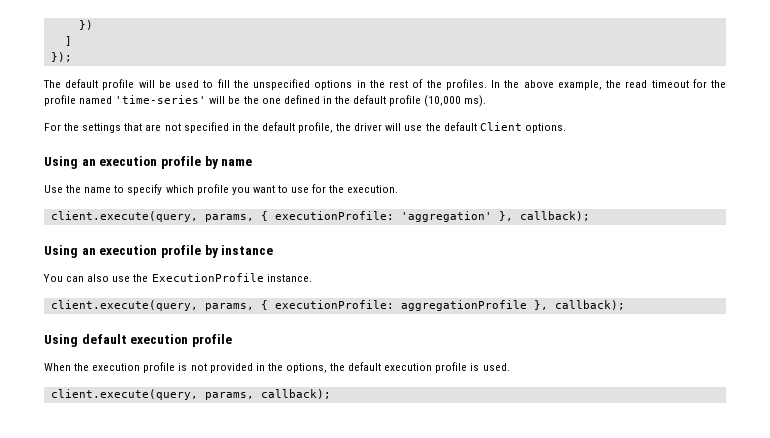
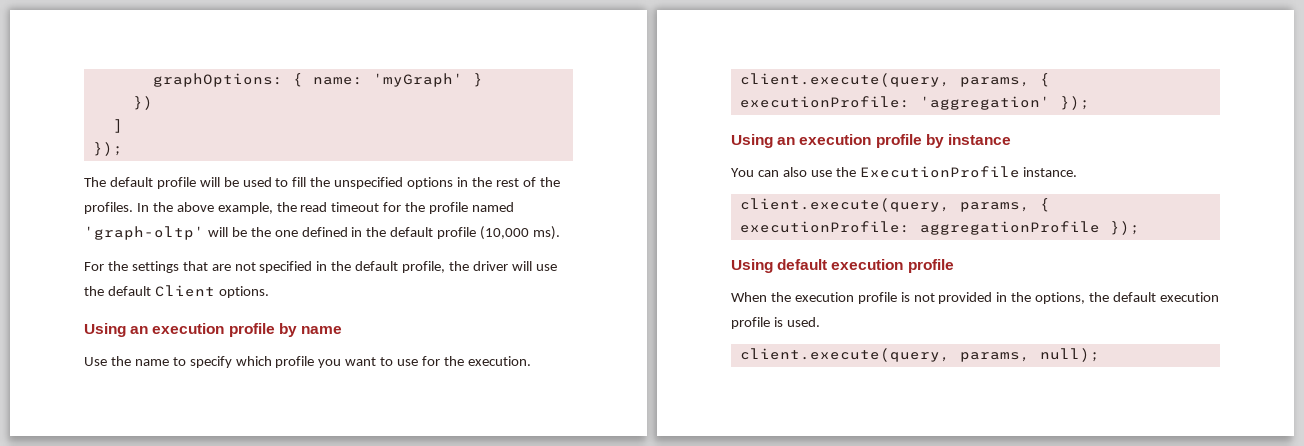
+ graphOptions: { name: 'myGraph' }
- In the above example, the read timeout for the profile named 'time-series' will be the one defined in the default profile (10,000 ms).
+ In the above example, the read timeout for the profile named 'graph-oltp' will be the one defined in the default profile (10,000 ms).
- client.execute(query, params, { executionProfile: 'aggregation' }, callback);
+ client.execute(query, params, { executionProfile: 'aggregation' });
- client.execute(query, params, { executionProfile: aggregationProfile }, callback);
+ client.execute(query, params, { executionProfile: aggregationProfile });
- client.execute(query, params, callback);
+ client.execute(query, params, null);

